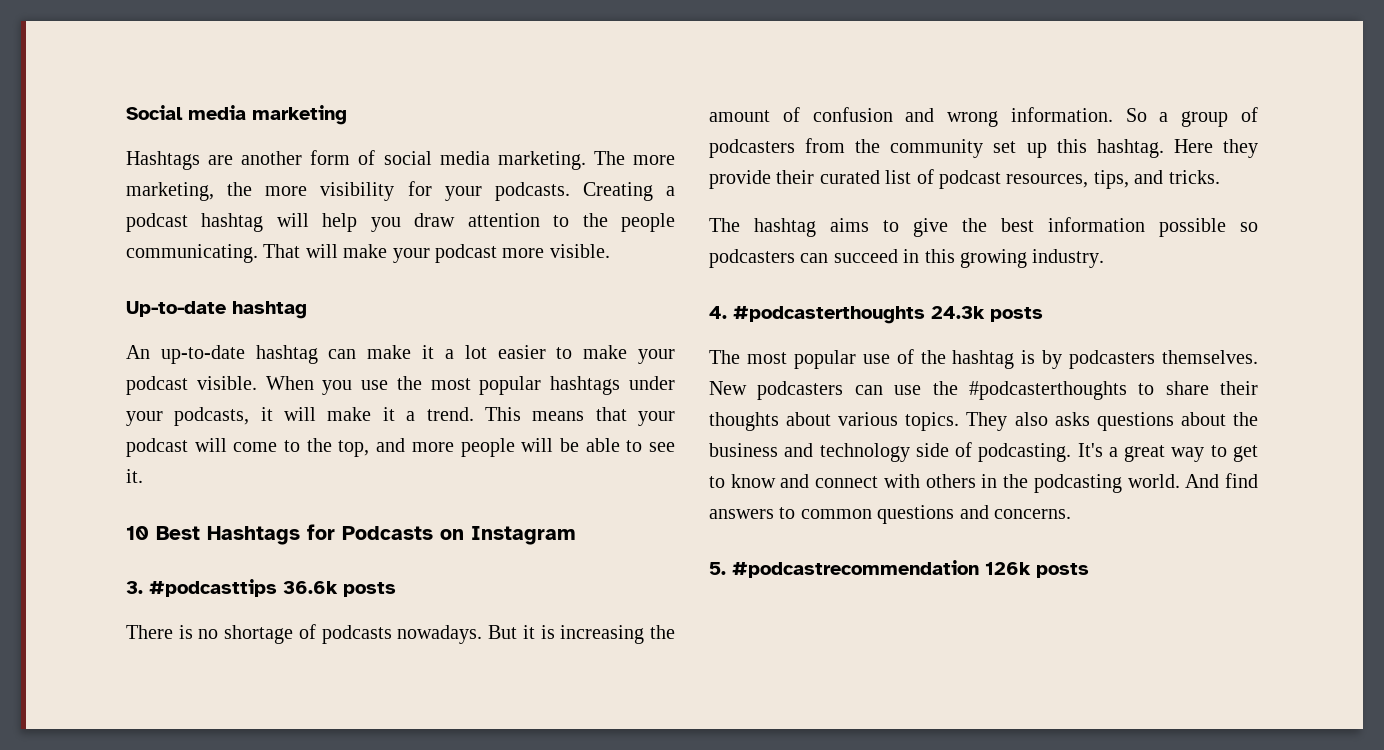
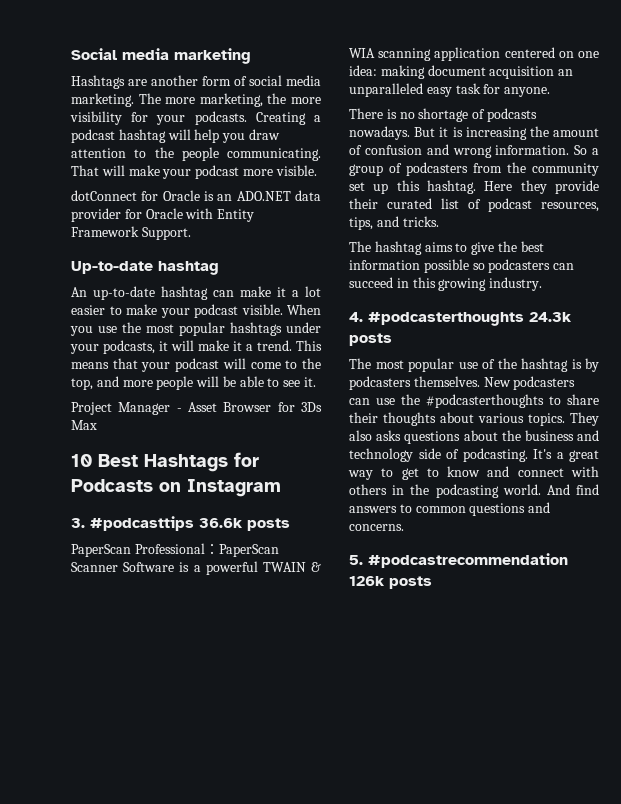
+ dotConnect for Oracle is an ADO.NET data provider for Oracle with Entity Framework Support.
+ Project Manager - Asset Browser for 3Ds Max
+ PaperScan Professional：PaperScan Scanner Software is a powerful TWAIN & WIA scanning application centered on one idea: making document acquisition an unparalleled easy task for anyone.

